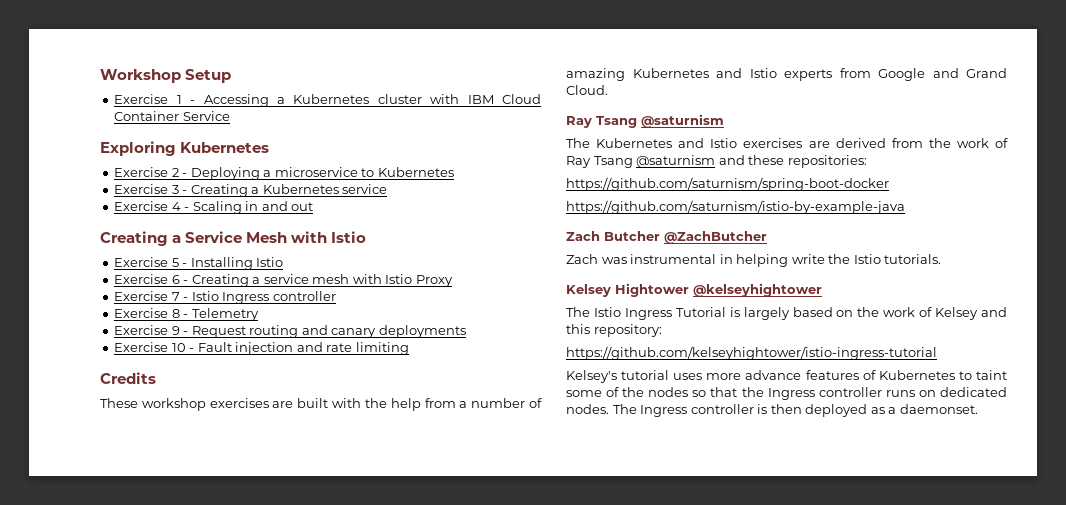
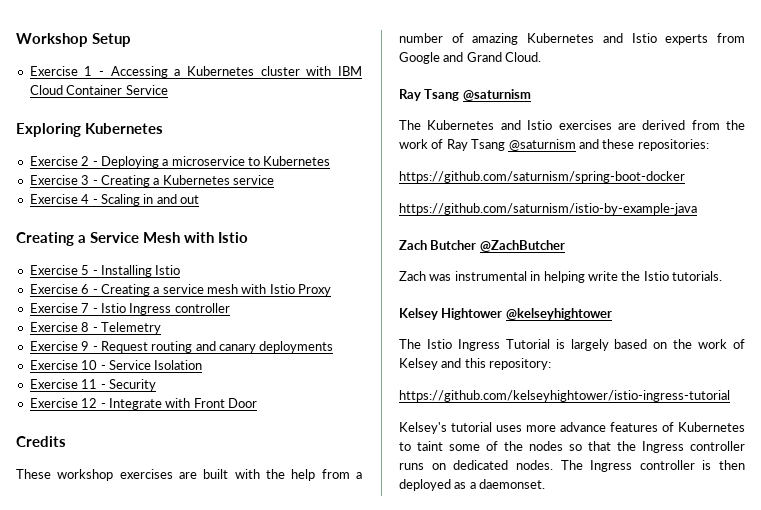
- Exercise 10 - Fault injection and rate limiting
+ Exercise 10 - Service Isolation
+ Exercise 11 - Security
+ Exercise 12 - Integrate with Front Door

